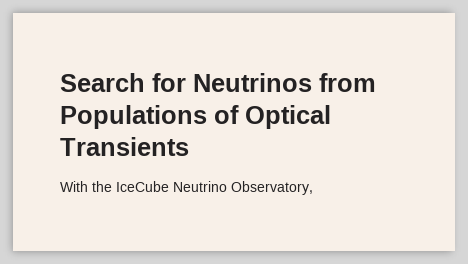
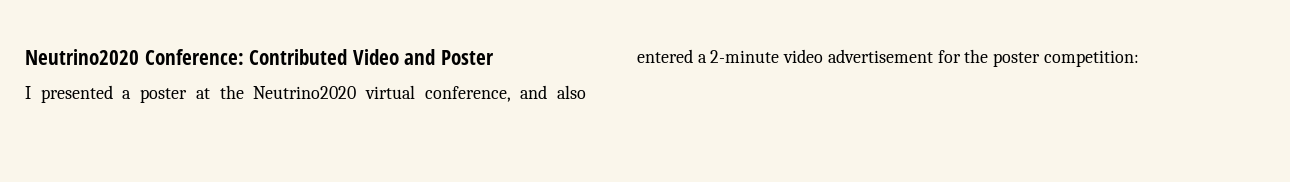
- Search for Neutrinos from Populations of Optical Transients
- With the IceCube Neutrino Observatory,
+ Neutrino2020 Conference: Contributed Video and Poster
+ I presented a poster at the Neutrino2020 virtual conference, and also entered a 2-minute video advertisement for the poster competition:

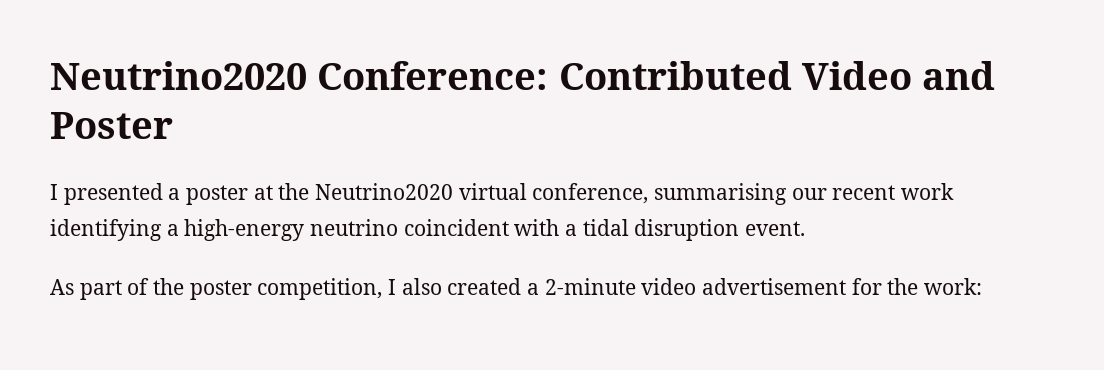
- I presented a poster at the Neutrino2020 virtual conference, and also entered a 2-minute video advertisement for the poster competition:
+ I presented a poster at the Neutrino2020 virtual conference, summarising our recent work identifying a high-energy neutrino coincident with a tidal disruption event.
+ As part of the poster competition, I also created a 2-minute video advertisement for the work:

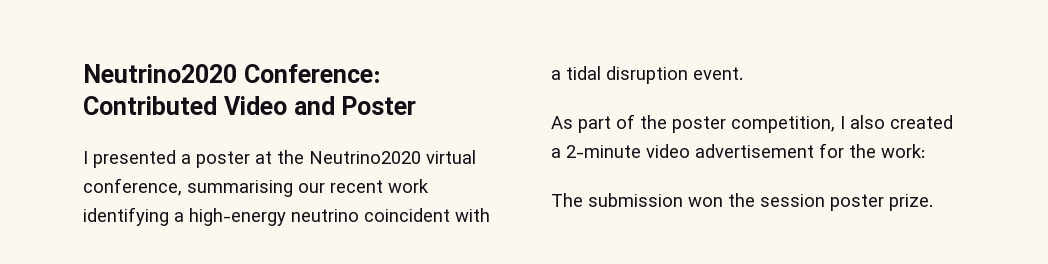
+ The submission won the session poster prize.

